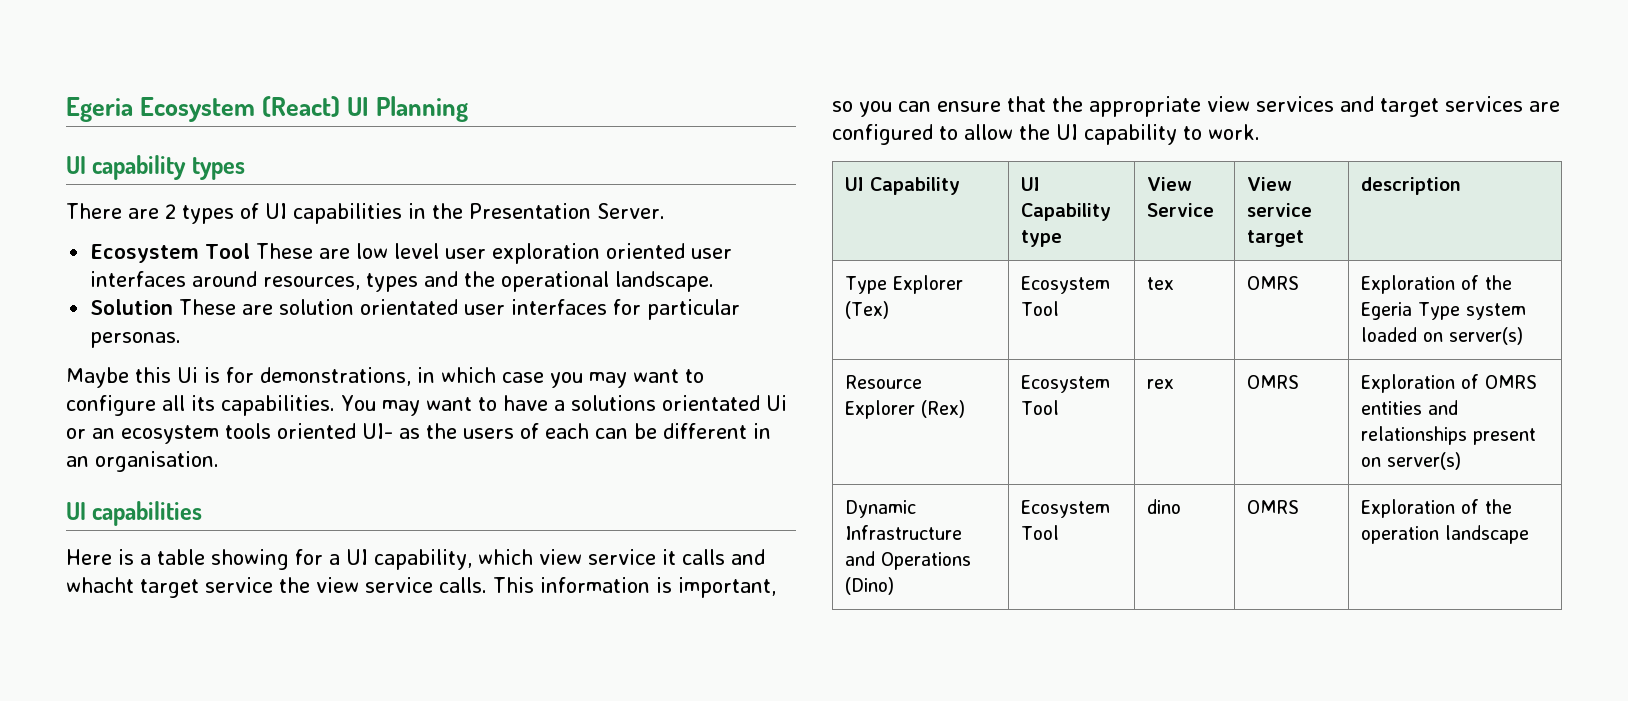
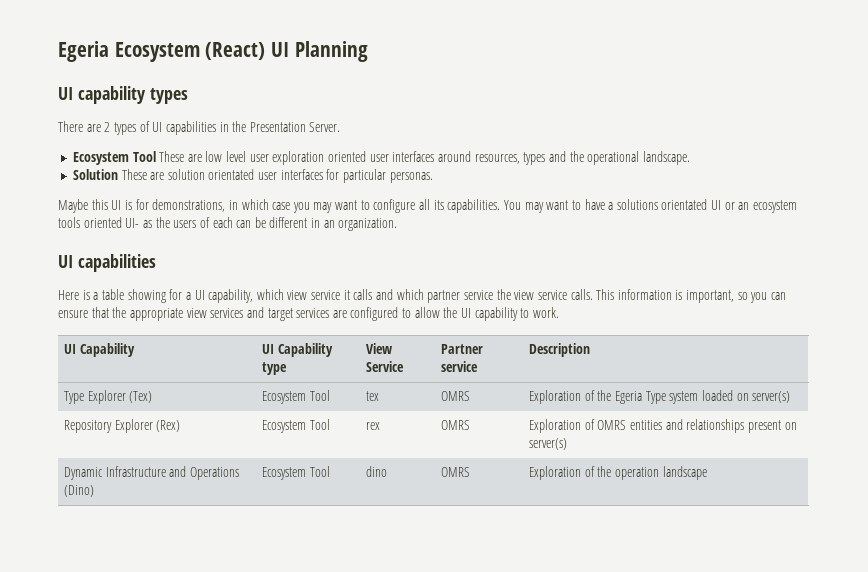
- Maybe this Ui is for demonstrations, in which case you may want to configure all its capabilities.
+ Maybe this UI is for demonstrations, in which case you may want to configure all its capabilities.
- You may want to have a solutions orientated Ui or an ecosystem tools oriented UI- as the users of each can be different in an organisation.
+ You may want to have a solutions orientated UI or an ecosystem tools oriented UI- as the users of each can be different in an organization.
- Here is a table showing for a UI capability, which view service it calls and whacht target service the view service calls.
+ Here is a table showing for a UI capability, which view service it calls and which partner service the view service calls.
- UI Capability | UI Capability type | View Service | View service target | description
+ UI Capability | UI Capability type | View Service | Partner service | Description
- Resource Explorer (Rex) | Ecosystem Tool | rex | OMRS | Exploration of OMRS entities and relationships present on server(s)
+ Repository Explorer (Rex) | Ecosystem Tool | rex | OMRS | Exploration of OMRS entities and relationships present on server(s)

